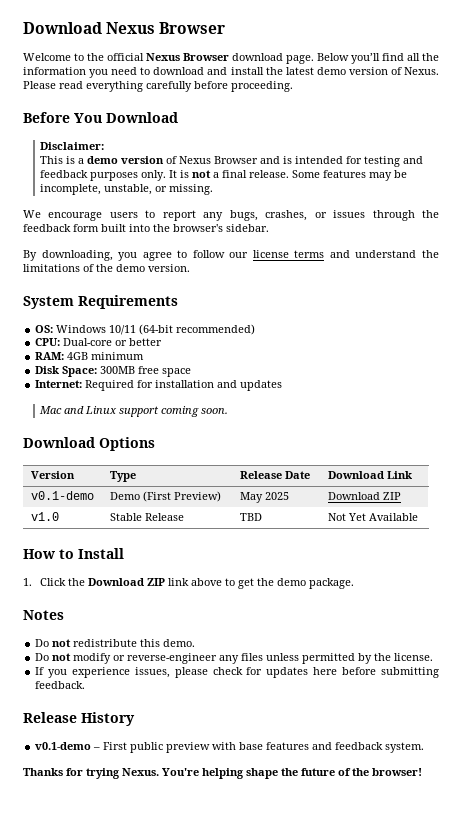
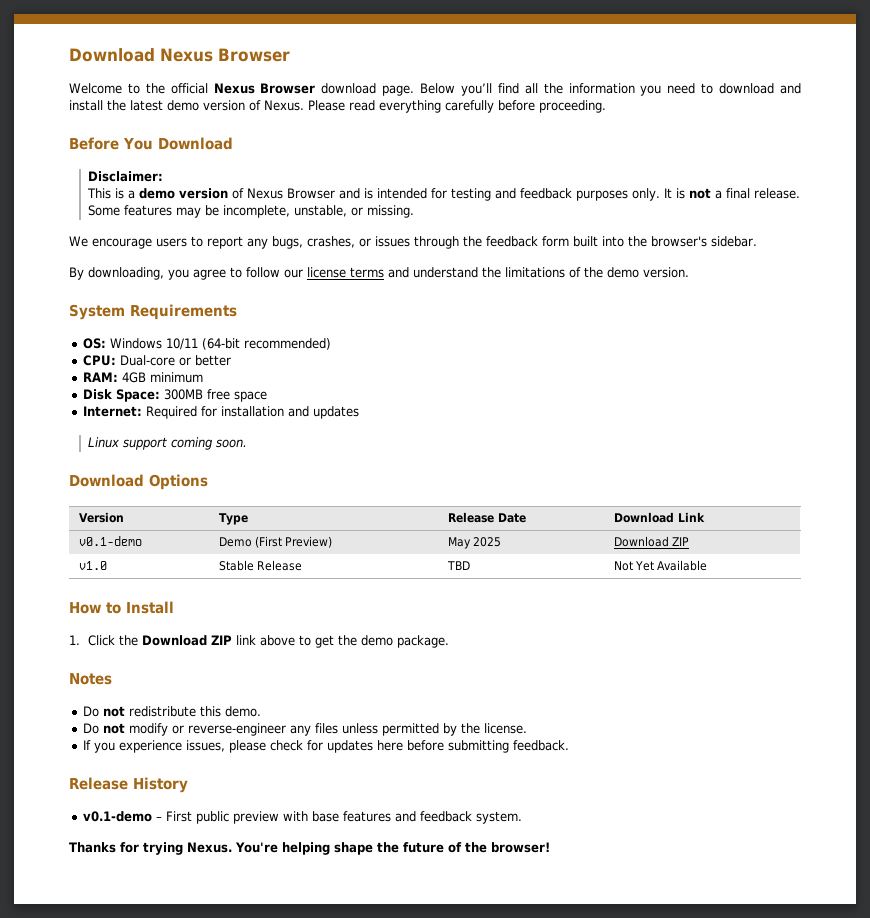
- Mac and Linux support coming soon.
+ Linux support coming soon.

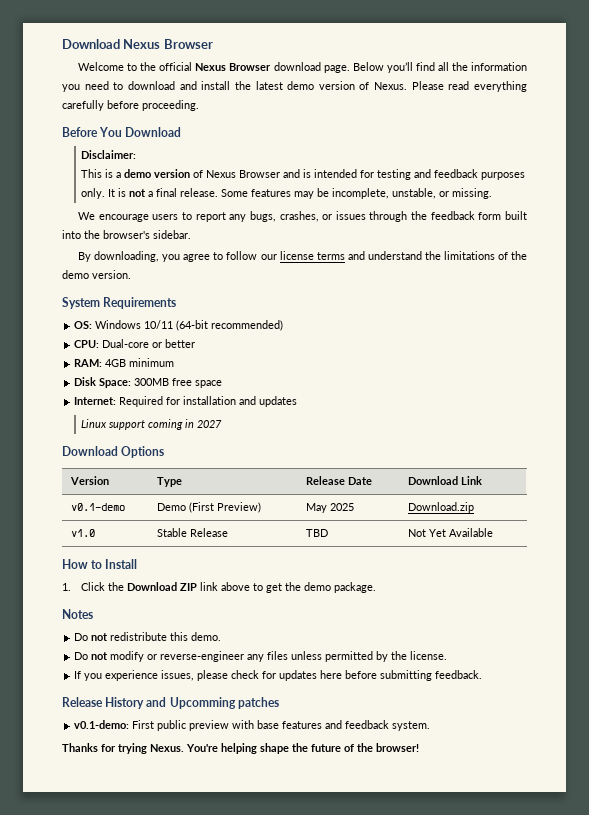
- Linux support coming soon.
+ Linux support coming in 2027
- v0.1-demo | Demo (First Preview) | May 2025 | Download ZIP
+ v0.1-demo | Demo (First Preview) | May 2025 | Download.zip
- Release History
- v0.1-demo – First public preview with base features and feedback system.
+ Release History and Upcomming patches
+ v0.1-demo: First public preview with base features and feedback system.

